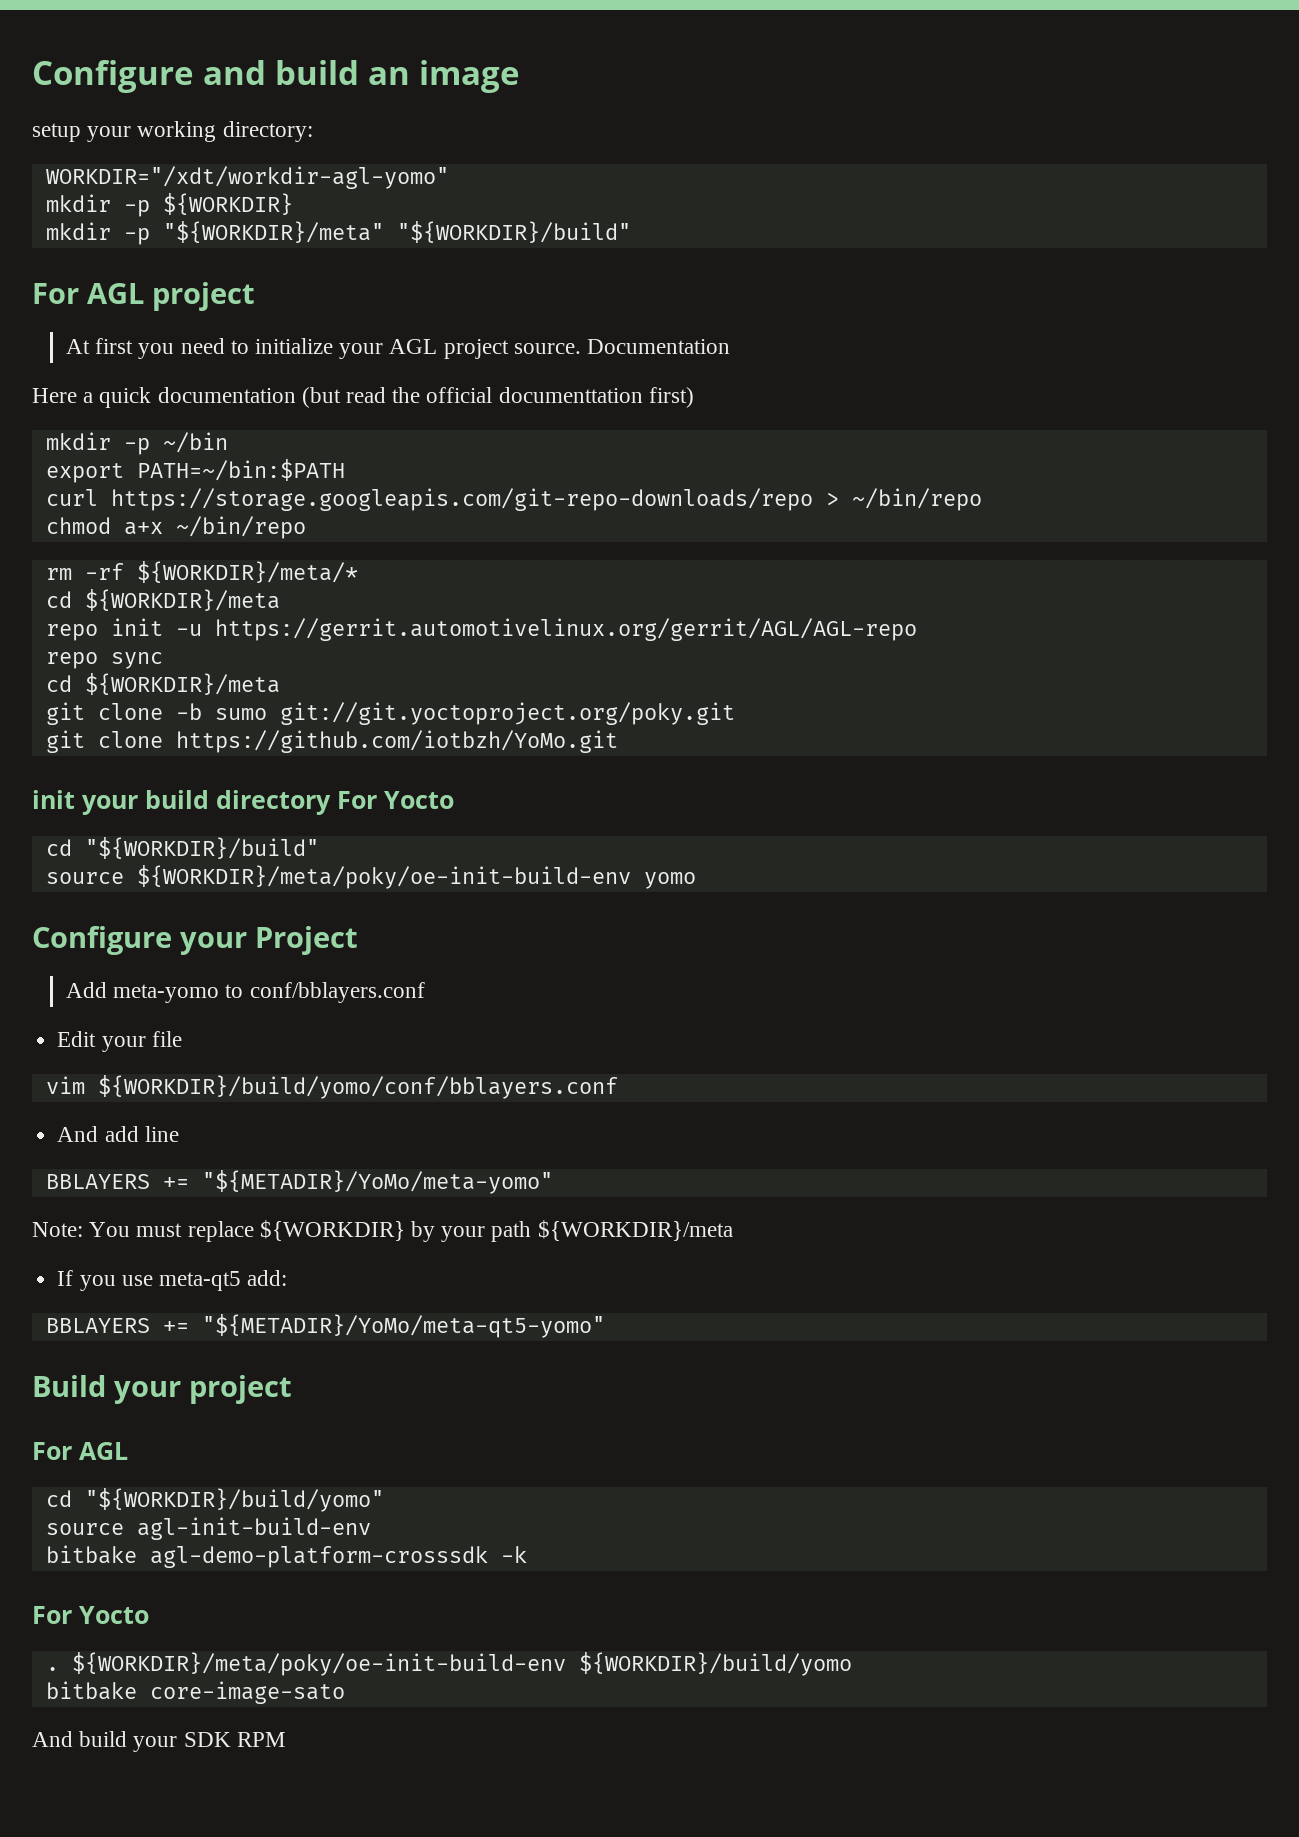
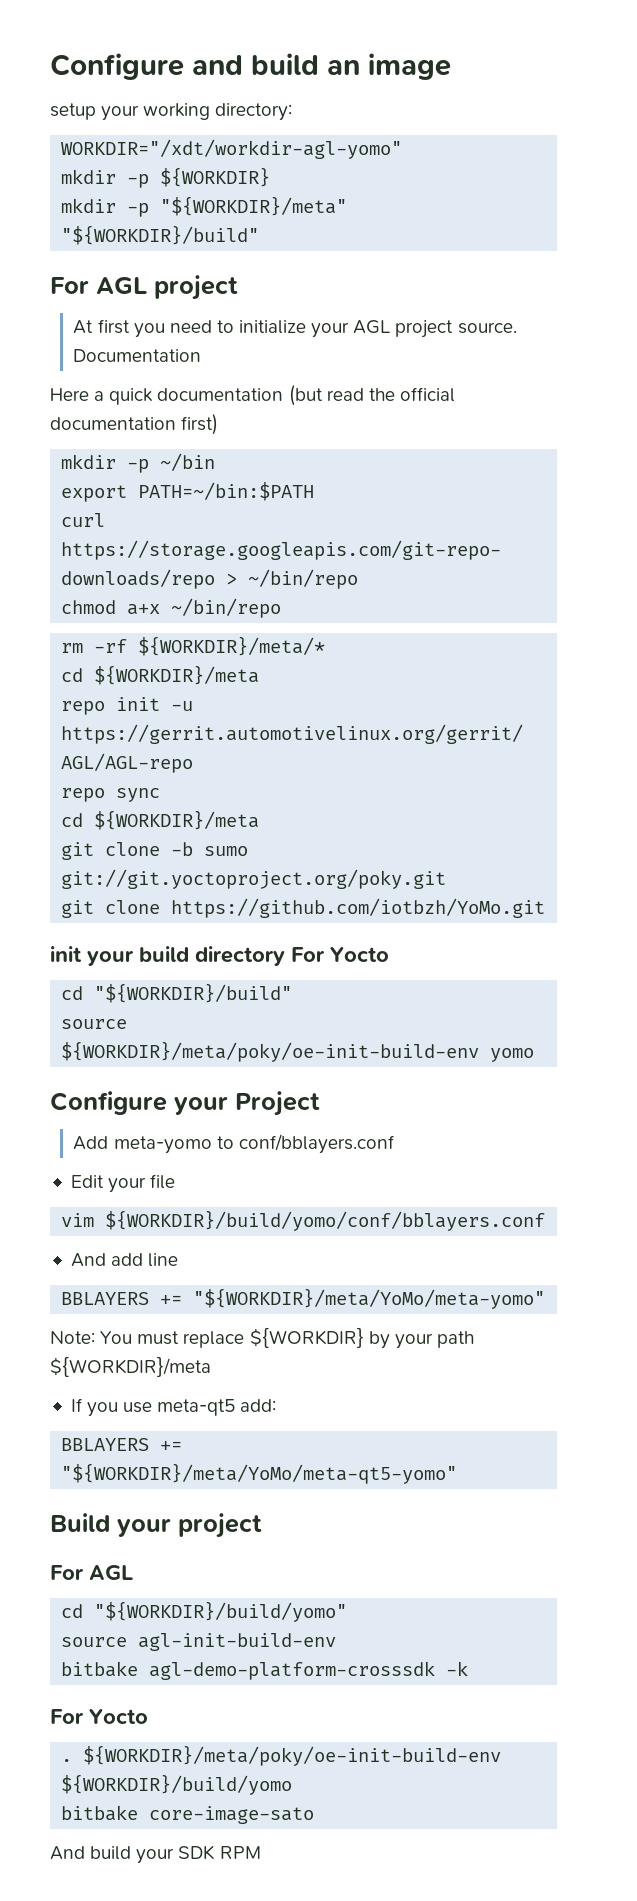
- Here a quick documentation (but read the official documenttation first)
+ Here a quick documentation (but read the official documentation first)
- BBLAYERS += "${METADIR}/YoMo/meta-yomo"
+ BBLAYERS += "${WORKDIR}/meta/YoMo/meta-yomo"
- BBLAYERS += "${METADIR}/YoMo/meta-qt5-yomo"
+ BBLAYERS += "${WORKDIR}/meta/YoMo/meta-qt5-yomo"

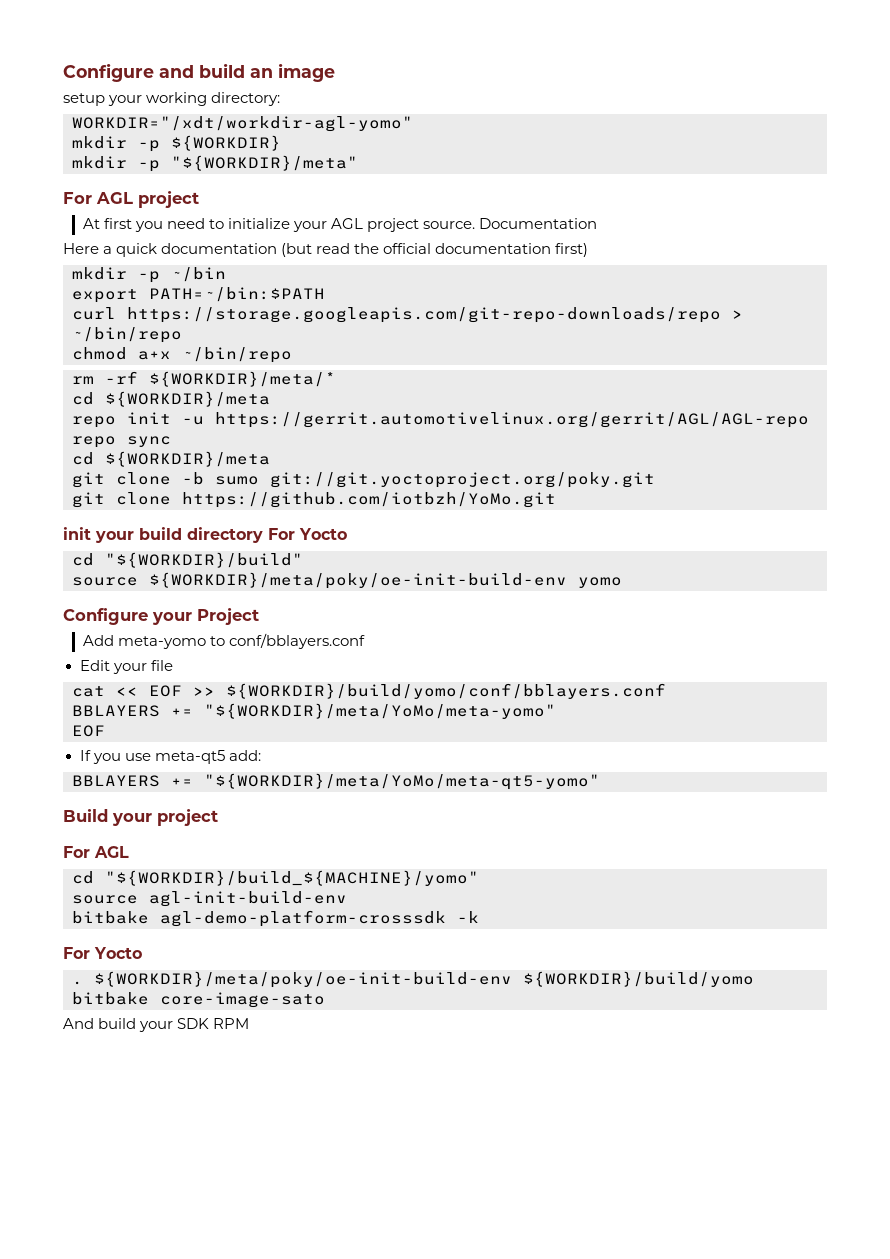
- mkdir -p "${WORKDIR}/meta" "${WORKDIR}/build"
+ mkdir -p "${WORKDIR}/meta"
- vim ${WORKDIR}/build/yomo/conf/bblayers.conf
- And add line
+ cat << EOF >> ${WORKDIR}/build/yomo/conf/bblayers.conf
  BBLAYERS += "${WORKDIR}/meta/YoMo/meta-yomo"
- Note: You must replace ${WORKDIR} by your path ${WORKDIR}/meta
+ EOF
- cd "${WORKDIR}/build/yomo"
+ cd "${WORKDIR}/build_${MACHINE}/yomo"

